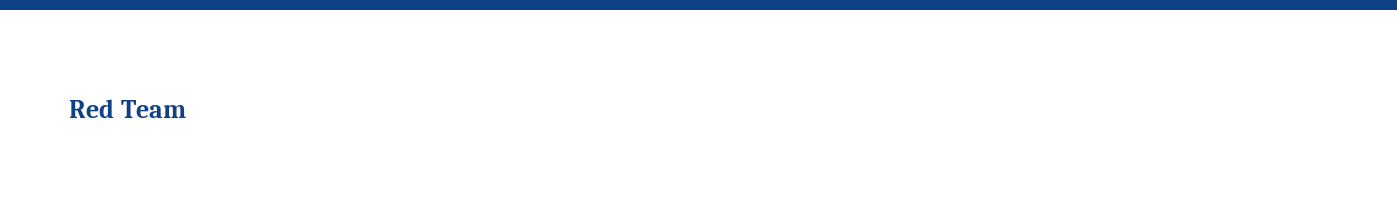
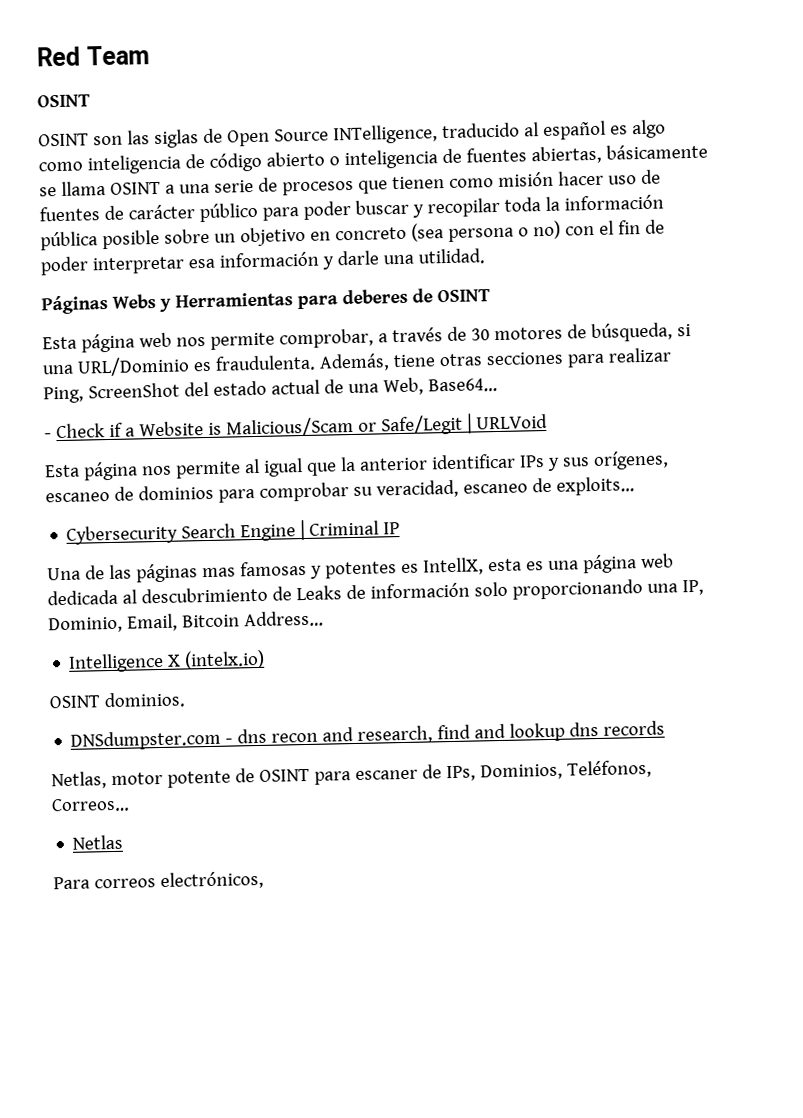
  Red Team
+ OSINT
+ OSINT son las siglas de Open Source INTelligence, traducido al español es algo como inteligencia de código abierto o inteligencia de fuentes abiertas, básicamente se llama OSINT a una serie de procesos que tienen como misión hacer uso de fuentes de carácter público para poder buscar y recopilar toda la información pública posible sobre un objetivo en concreto (sea persona o no) con el fin de poder interpretar esa información y darle una utilidad.
+ Páginas Webs y Herramientas para deberes de OSINT
+ Esta página web nos permite comprobar, a través de 30 motores de búsqueda, si una URL/Dominio es fraudulenta. Además, tiene otras secciones para realizar Ping, ScreenShot del estado actual de una Web, Base64…
+ - Check if a Website is Malicious/Scam or Safe/Legit | URLVoid
+ Esta página nos permite al igual que la anterior identificar IPs y sus orígenes, escaneo de dominios para comprobar su veracidad, escaneo de exploits…
+ Cybersecurity Search Engine | Criminal IP
+ Una de las páginas mas famosas y potentes es IntellX, esta es una página web dedicada al descubrimiento de Leaks de información solo proporcionando una IP, Dominio, Email, Bitcoin Address…
+ Intelligence X (intelx.io)
+ OSINT dominios.
+ DNSdumpster.com - dns recon and research, find and lookup dns records
+ Netlas, motor potente de OSINT para escaner de IPs, Dominios, Teléfonos, Correos…
+ Netlas
+ Para correos electrónicos,

